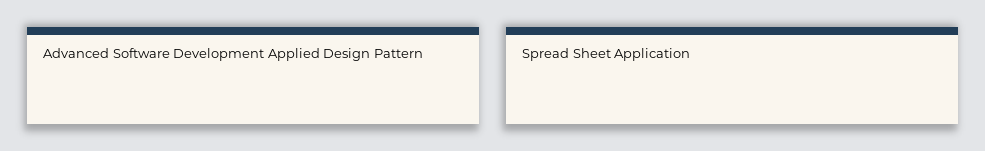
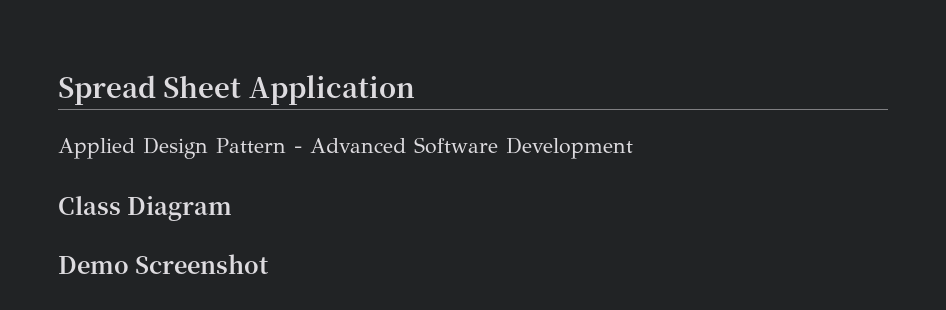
- Advanced Software Development Applied Design Pattern Spread Sheet Application
+ Spread Sheet Application
+ Applied Design Pattern - Advanced Software Development
+ Class Diagram
+ Demo Screenshot

